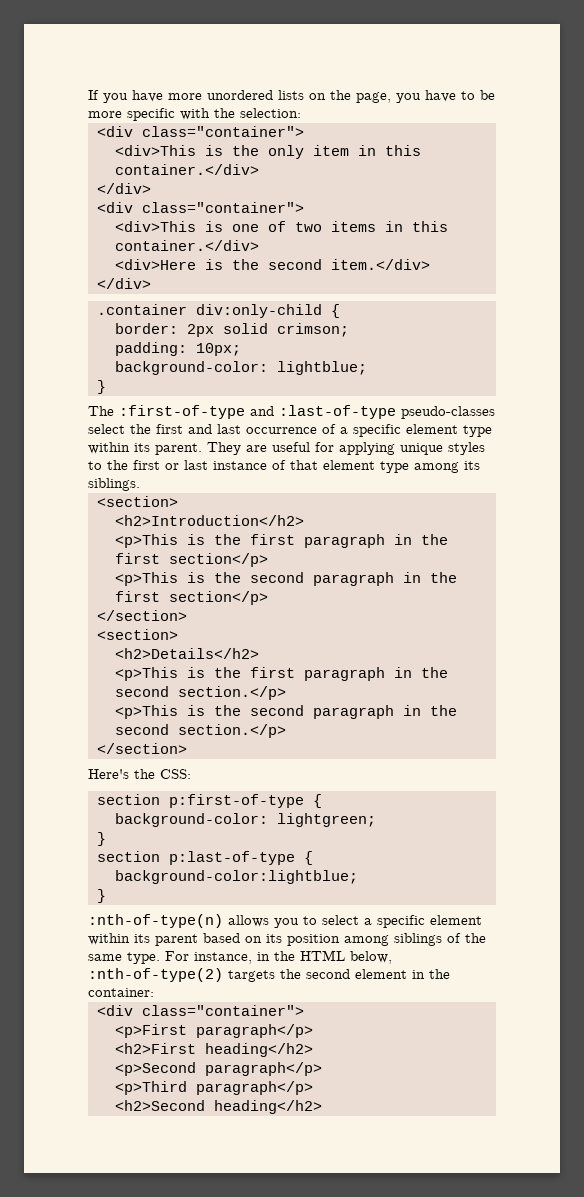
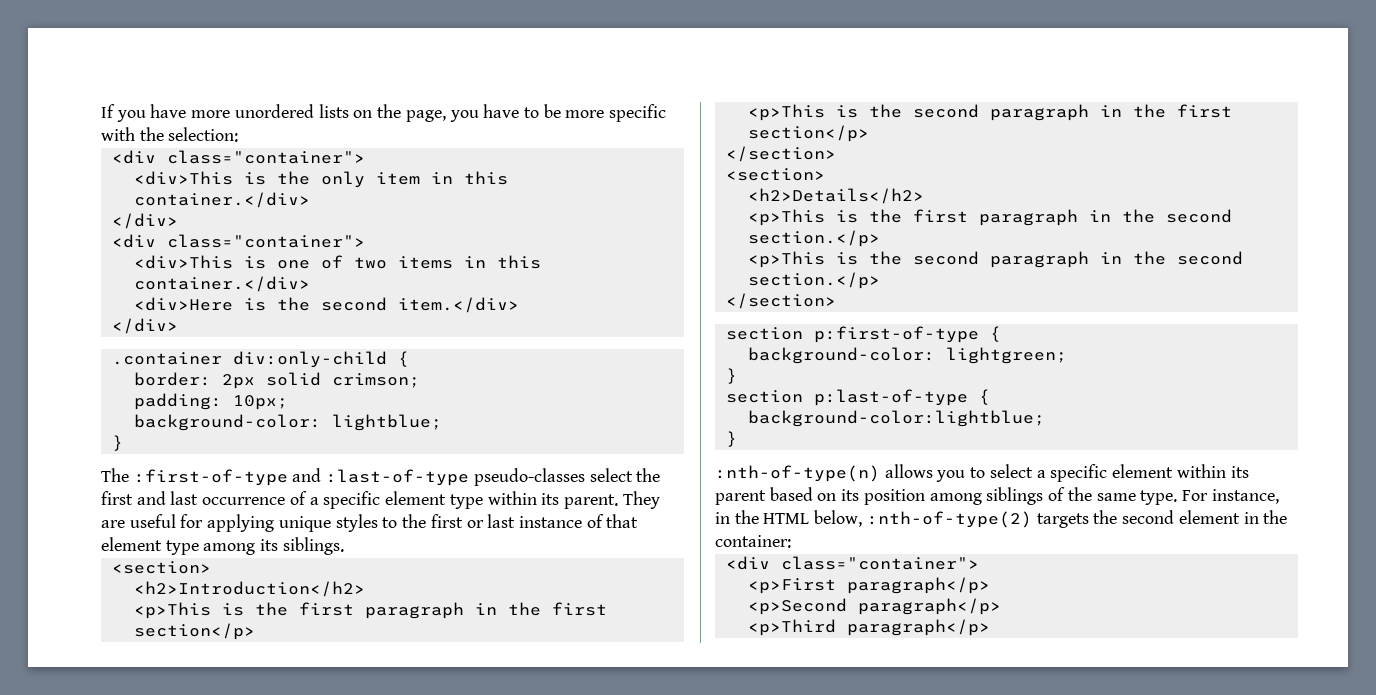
- Here's the CSS:
- <h2>First heading</h2>
- <h2>Second heading</h2>

